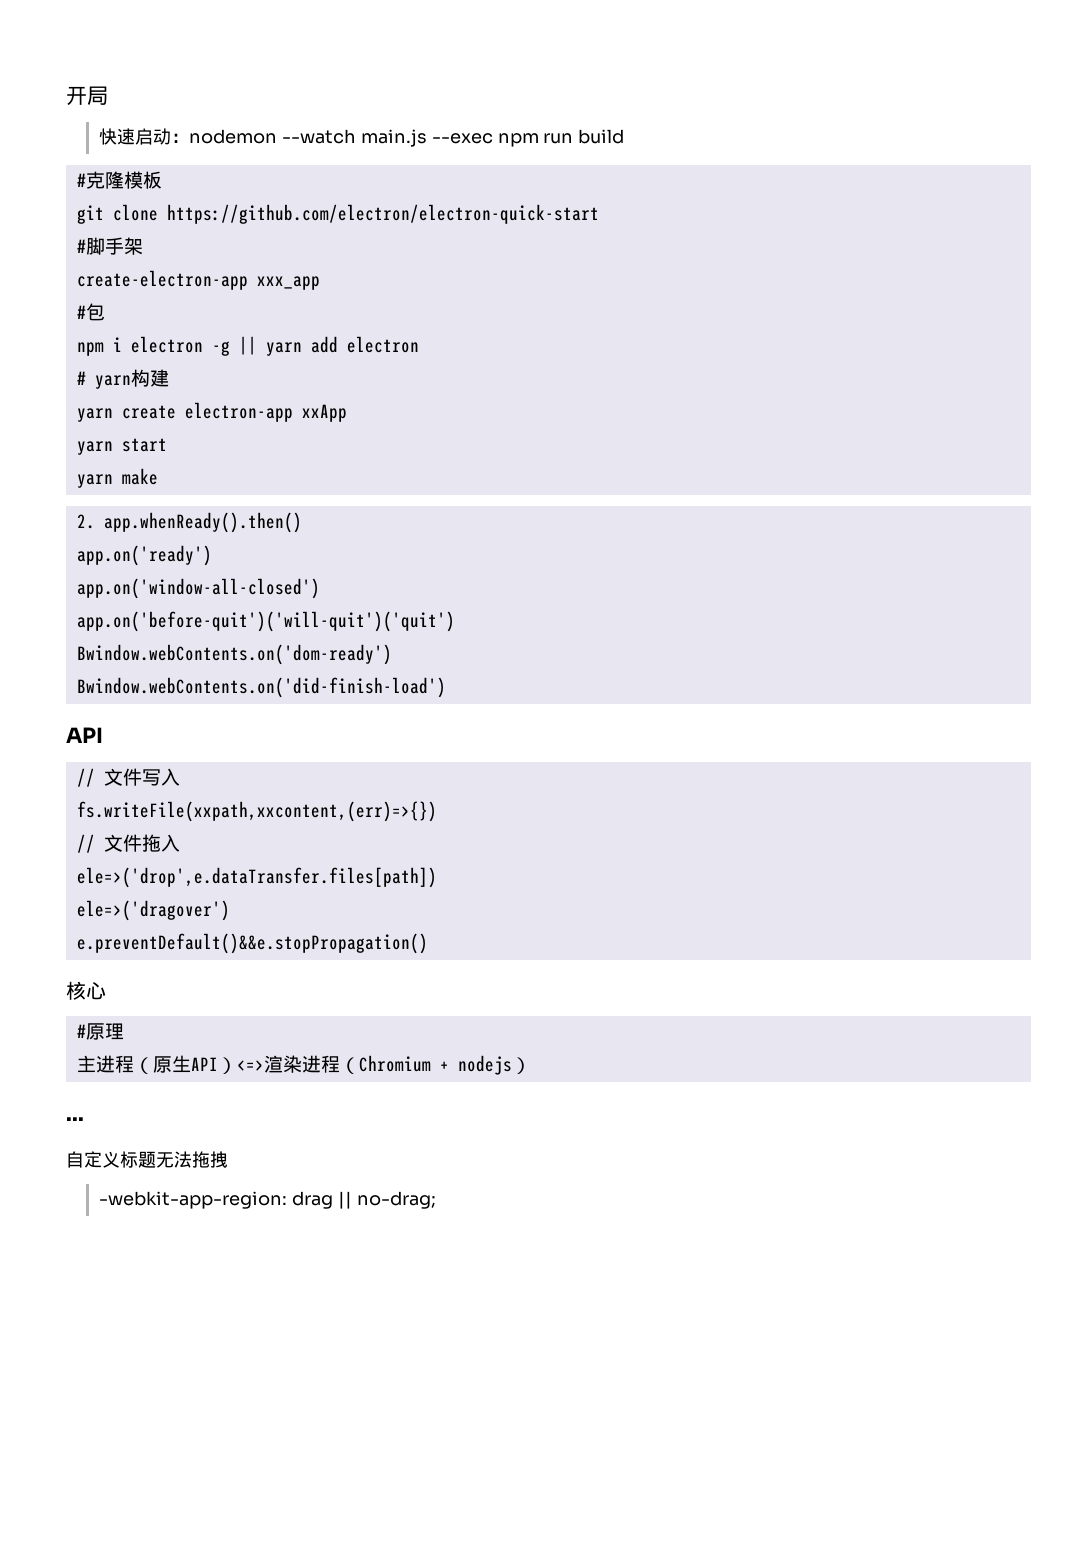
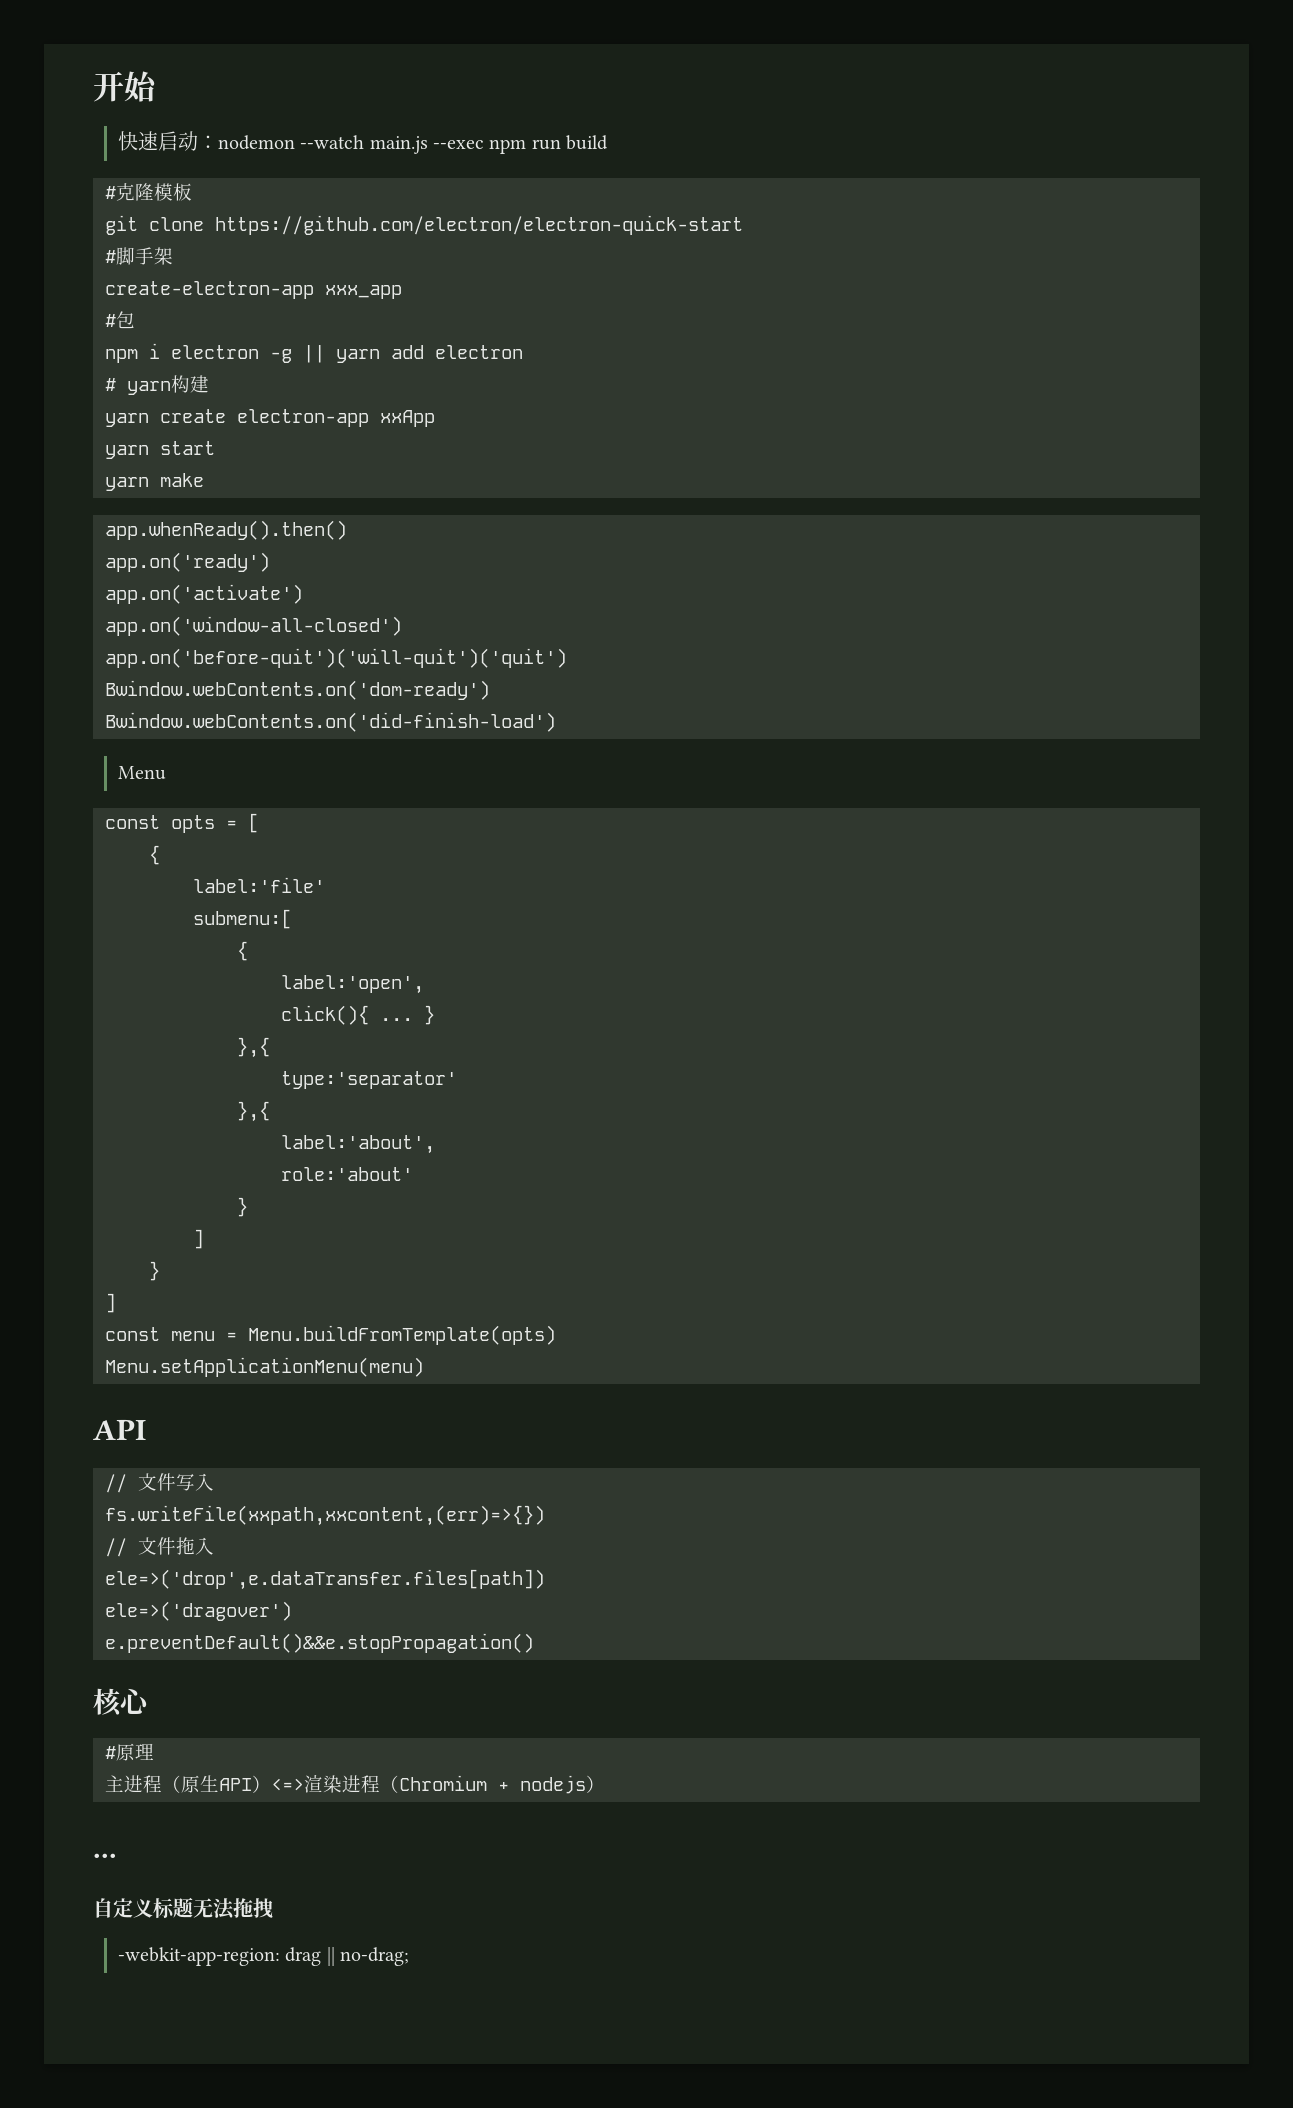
- 开局
+ 开始
- 2. app.whenReady().then()
+ app.whenReady().then()
+ app.on('activate')
+ Menu
+ const opts = [
+ {
+ label:'file'
+ submenu:[
+ {
+ label:'open',
+ click(){ ... }
+ },{
+ type:'separator'
+ },{
+ label:'about',
+ role:'about'
+ }
+ ]
+ }
+ ]
+ const menu = Menu.buildFromTemplate(opts)
+ Menu.setApplicationMenu(menu)

